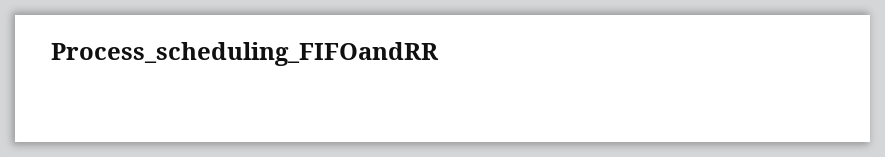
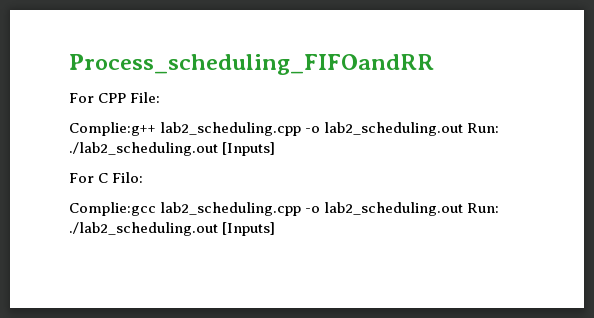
+ For CPP File:
+ Complie:g++ lab2_scheduling.cpp -o lab2_scheduling.out Run: ./lab2_scheduling.out [Inputs]
+ For C Filo:
+ Complie:gcc lab2_scheduling.cpp -o lab2_scheduling.out Run: ./lab2_scheduling.out [Inputs]

